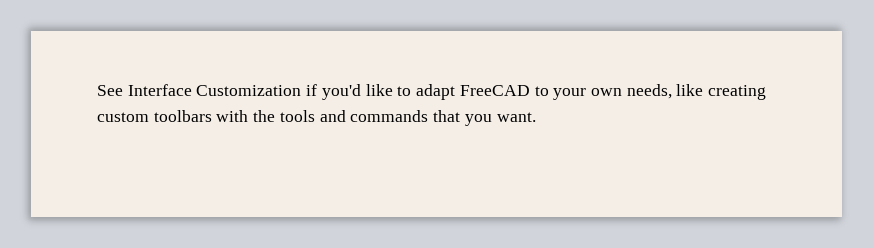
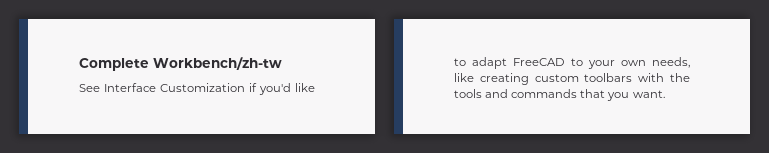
+ Complete Workbench/zh-tw

